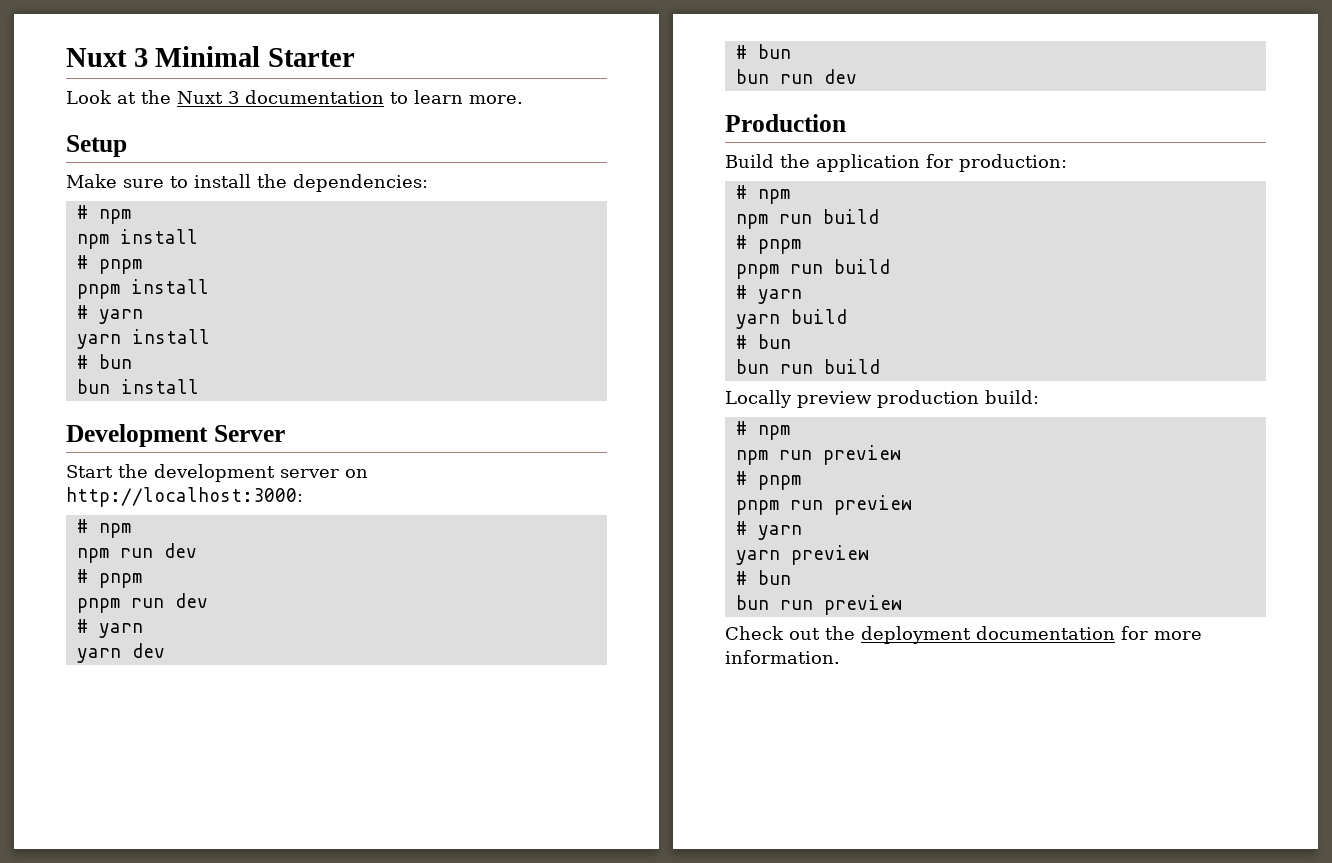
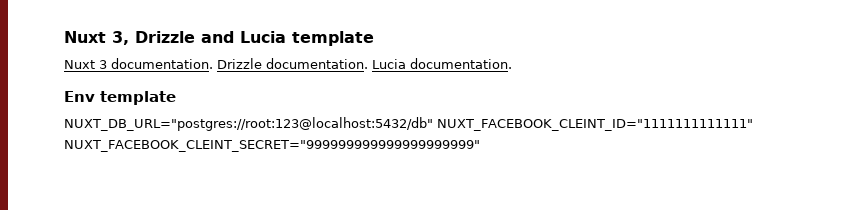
- Nuxt 3 Minimal Starter
- Look at the Nuxt 3 documentation to learn more.
- Setup
- Make sure to install the dependencies:
- # npm
- npm install
- # pnpm
- pnpm install
- # yarn
- yarn install
- # bun
- bun install
- Development Server
- Start the development server on http://localhost:3000:
- # npm
- npm run dev
- # pnpm
- pnpm run dev
- # yarn
- yarn dev
- # bun
- bun run dev
- Production
- Build the application for production:
- # npm
- npm run build
- # pnpm
- pnpm run build
- # yarn
- yarn build
- # bun
- bun run build
- Locally preview production build:
- # npm
- npm run preview
- # pnpm
- pnpm run preview
- # yarn
- yarn preview
- # bun
- bun run preview
- Check out the deployment documentation for more information.
+ Nuxt 3, Drizzle and Lucia template
+ Nuxt 3 documentation. Drizzle documentation. Lucia documentation.
+ Env template
+ NUXT_DB_URL="postgres://root:123@localhost:5432/db" NUXT_FACEBOOK_CLEINT_ID="1111111111111" NUXT_FACEBOOK_CLEINT_SECRET="999999999999999999999"

